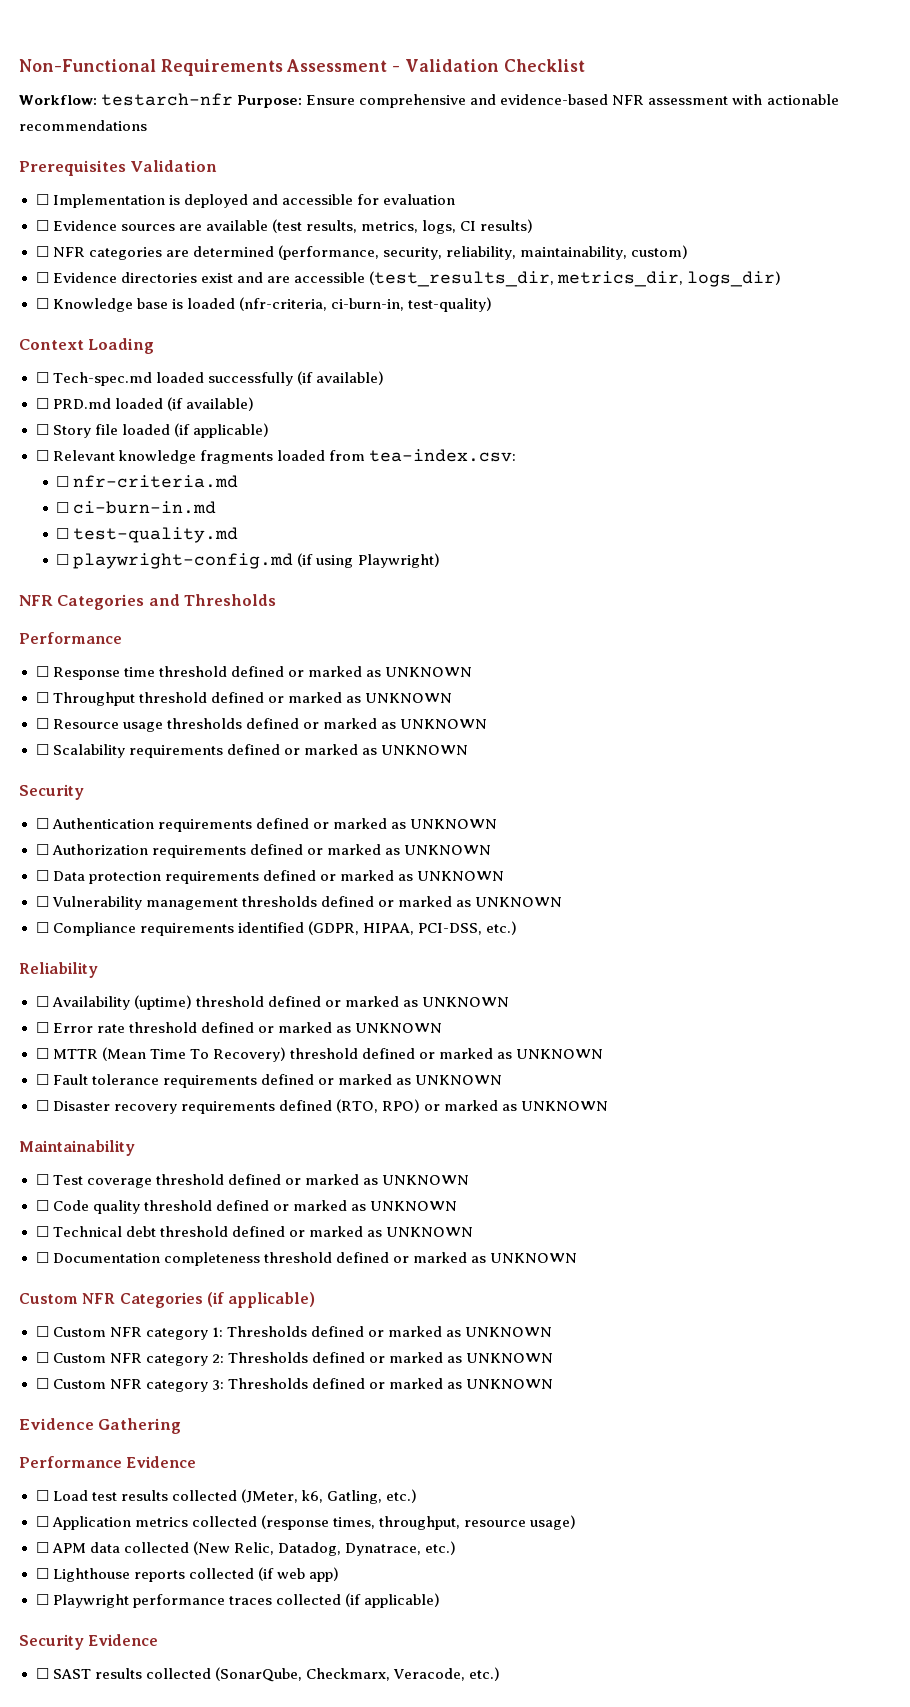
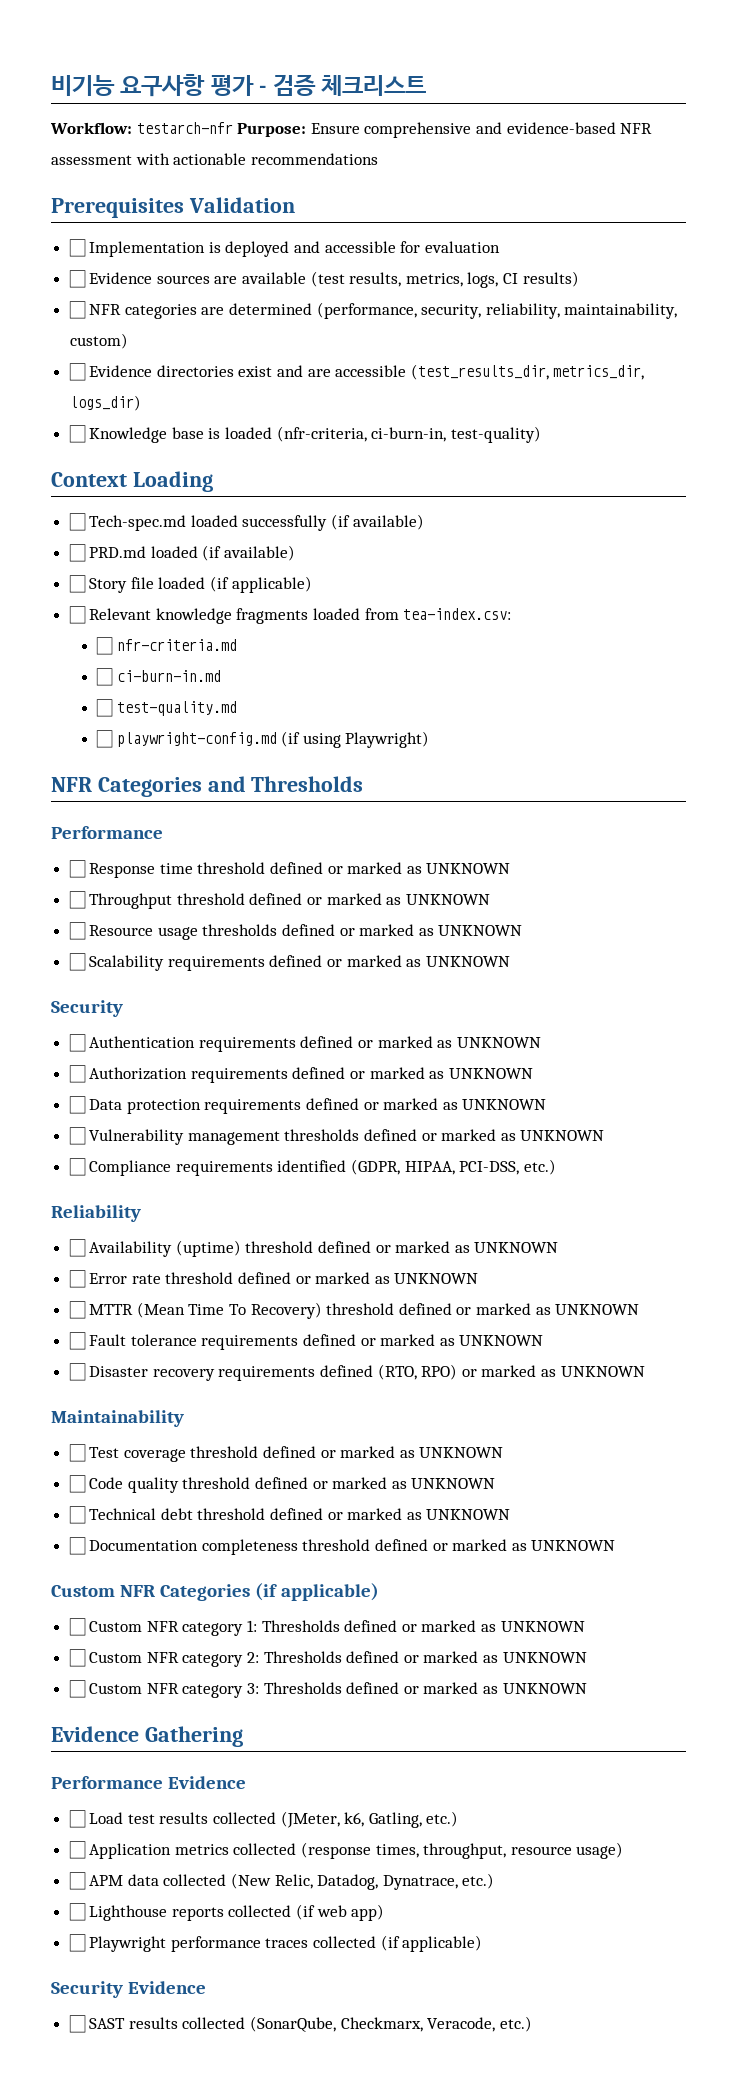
- Non-Functional Requirements Assessment - Validation Checklist
+ 비기능 요구사항 평가 - 검증 체크리스트

